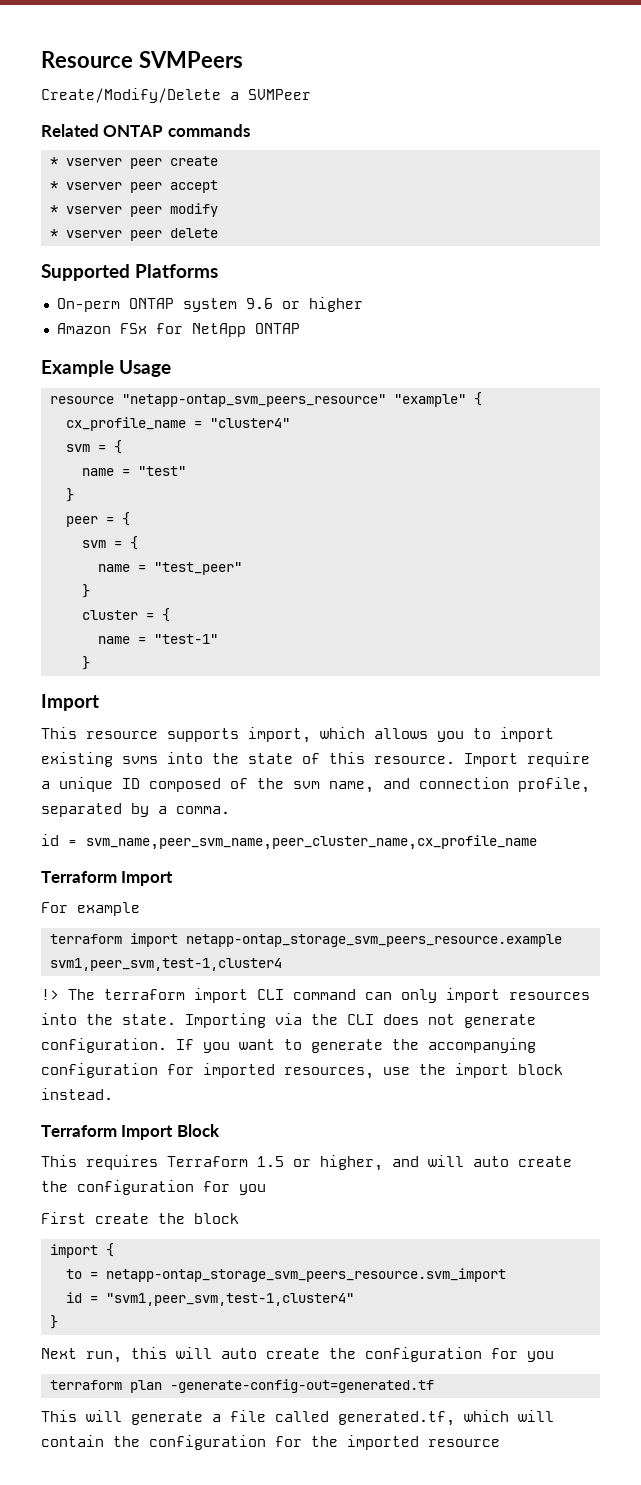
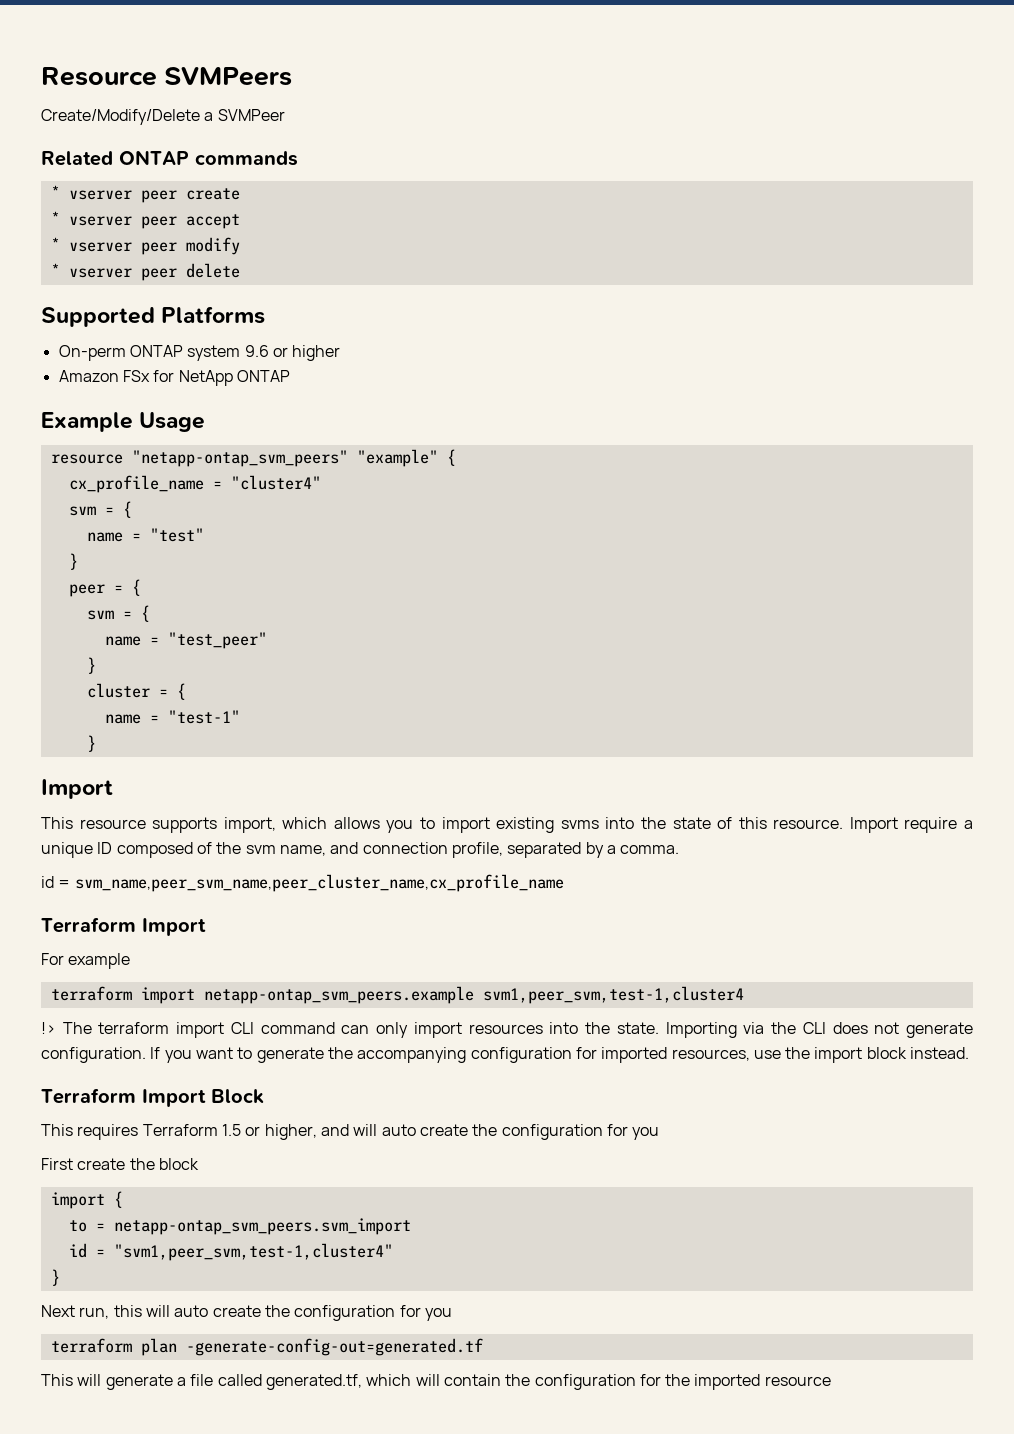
- resource "netapp-ontap_svm_peers_resource" "example" {
+ resource "netapp-ontap_svm_peers" "example" {
- terraform import netapp-ontap_storage_svm_peers_resource.example svm1,peer_svm,test-1,cluster4
+ terraform import netapp-ontap_svm_peers.example svm1,peer_svm,test-1,cluster4
- to = netapp-ontap_storage_svm_peers_resource.svm_import
+ to = netapp-ontap_svm_peers.svm_import

